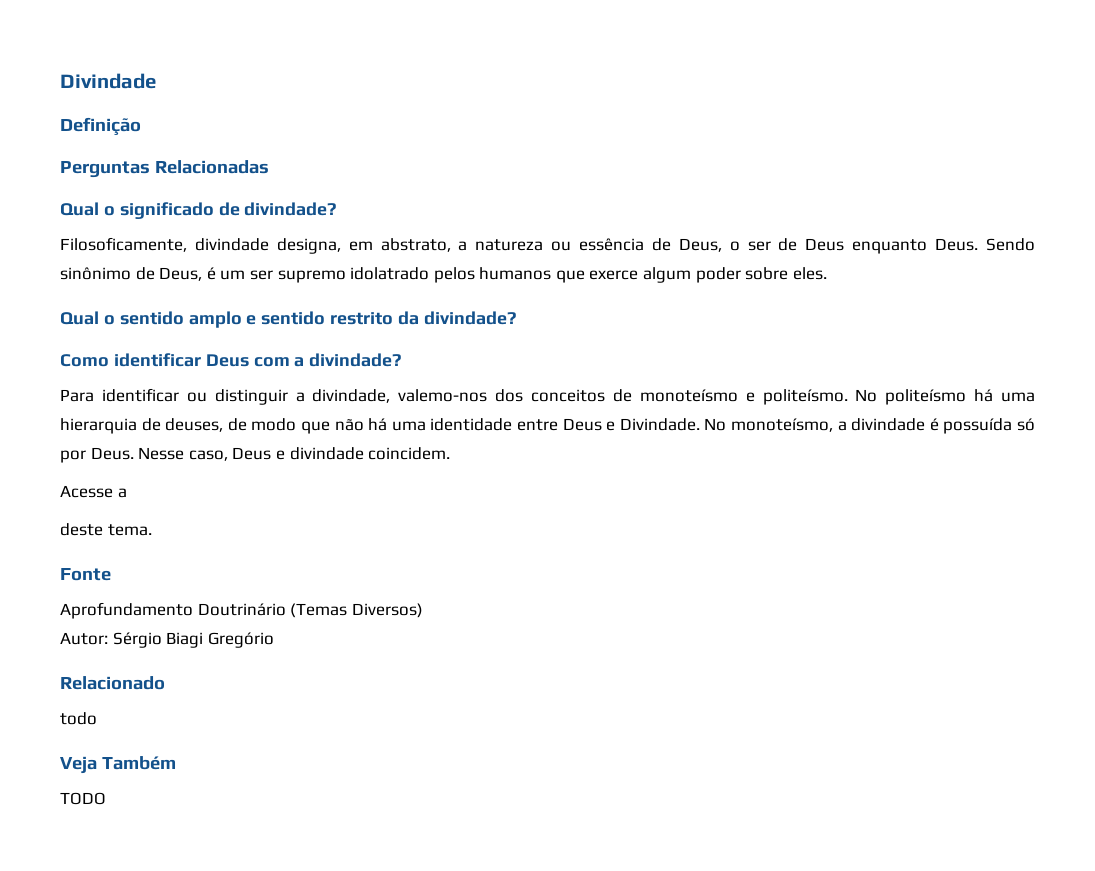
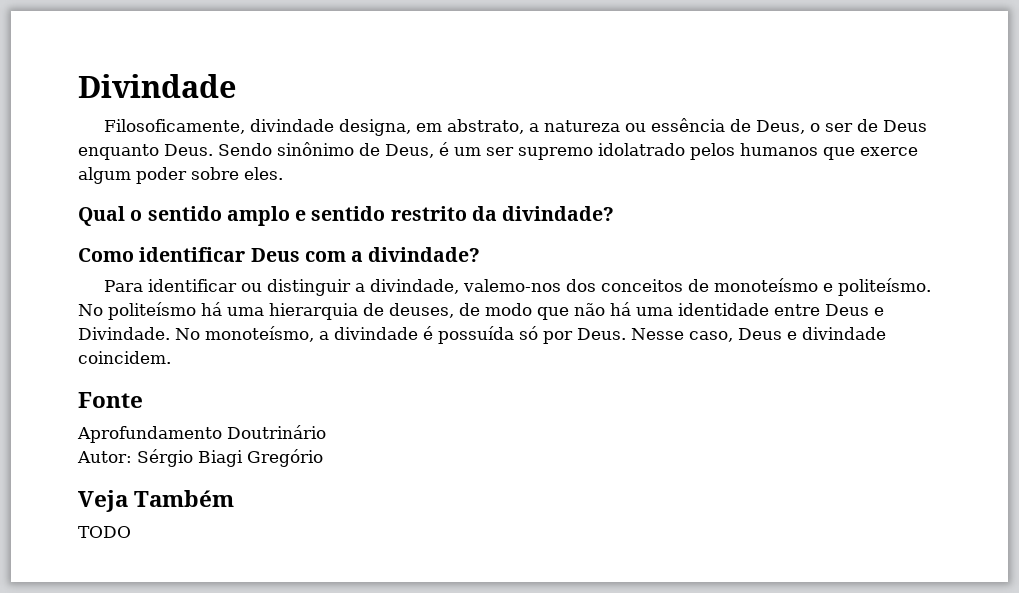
- Definição
- Perguntas Relacionadas
- Qual o significado de divindade?
- Acesse a
- deste tema.
- Aprofundamento Doutrinário (Temas Diversos)
+ Aprofundamento Doutrinário
- Relacionado
- todo

